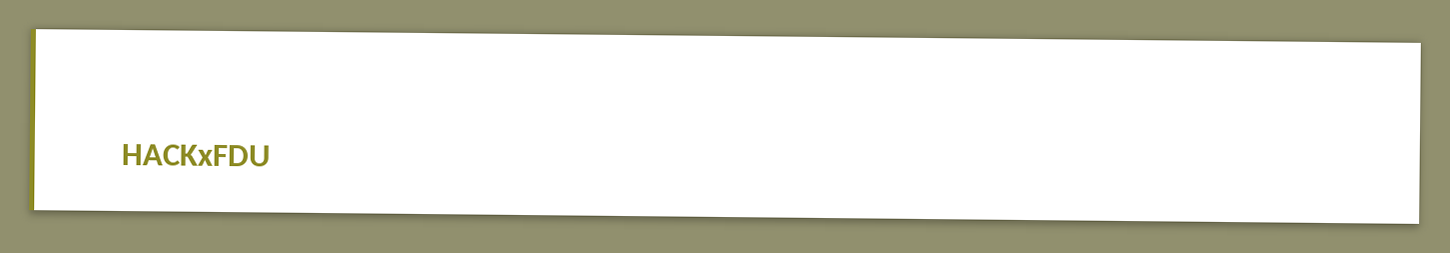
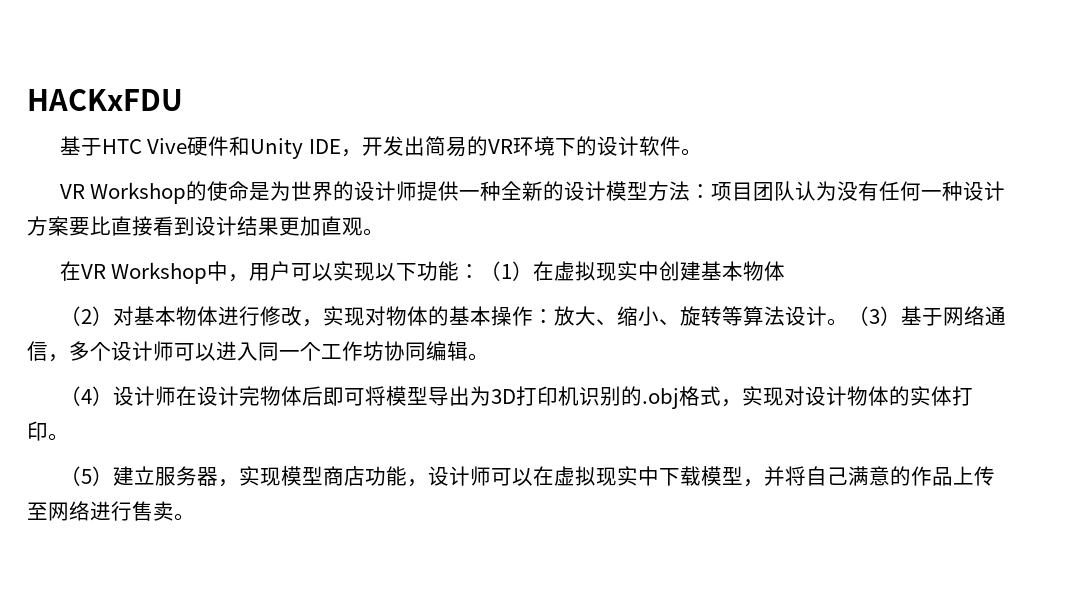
+ 基于HTC Vive硬件和Unity IDE，开发出简易的VR环境下的设计软件。
+ VR Workshop的使命是为世界的设计师提供一种全新的设计模型方法：项目团队认为没有任何一种设计方案要比直接看到设计结果更加直观。
+ 在VR Workshop中，用户可以实现以下功能：（1）在虚拟现实中创建基本物体
+ （2）对基本物体进行修改，实现对物体的基本操作：放大、缩小、旋转等算法设计。（3）基于网络通信，多个设计师可以进入同一个工作坊协同编辑。
+ （4）设计师在设计完物体后即可将模型导出为3D打印机识别的.obj格式，实现对设计物体的实体打印。
+ （5）建立服务器，实现模型商店功能，设计师可以在虚拟现实中下载模型，并将自己满意的作品上传至网络进行售卖。

